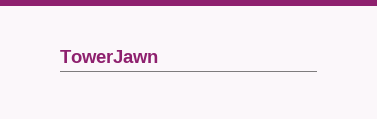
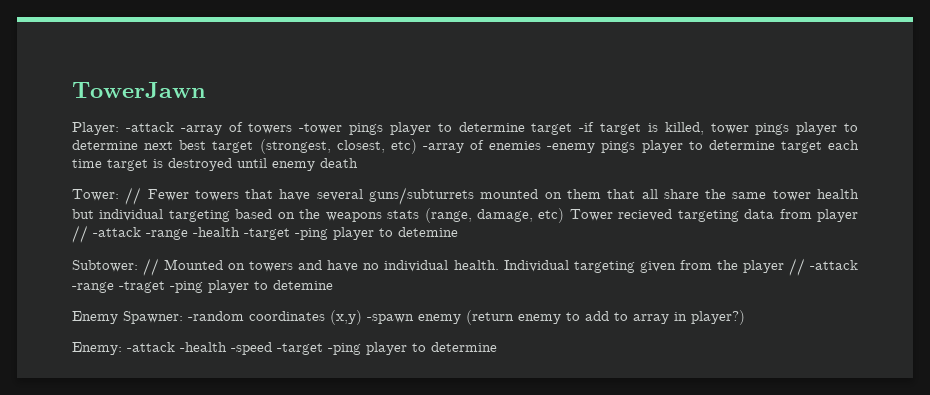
+ Player: -attack -array of towers -tower pings player to determine target -if target is killed, tower pings player to determine next best target (strongest, closest, etc) -array of enemies -enemy pings player to determine target each time target is destroyed until enemy death
+ Tower: // Fewer towers that have several guns/subturrets mounted on them that all share the same tower health but individual targeting based on the weapons stats (range, damage, etc) Tower recieved targeting data from player // -attack -range -health -target -ping player to detemine
+ Subtower: // Mounted on towers and have no individual health. Individual targeting given from the player // -attack -range -traget -ping player to detemine
+ Enemy Spawner: -random coordinates (x,y) -spawn enemy (return enemy to add to array in player?)
+ Enemy: -attack -health -speed -target -ping player to determine

